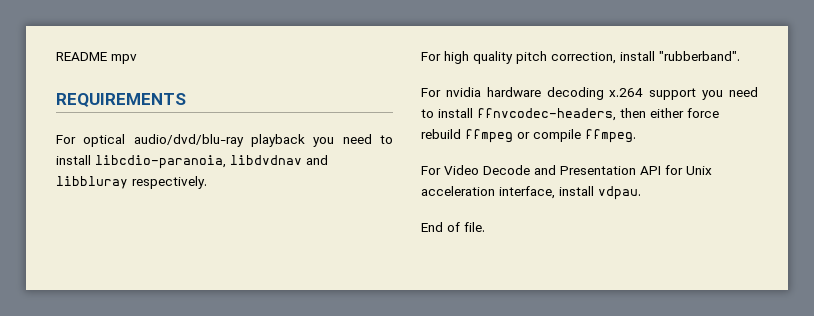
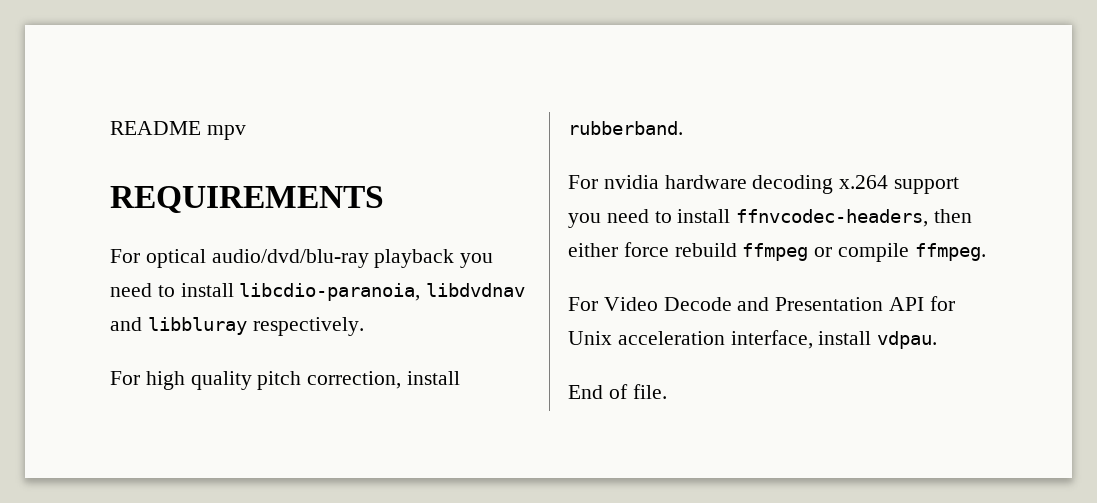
- For high quality pitch correction, install "rubberband".
+ For high quality pitch correction, install rubberband.

